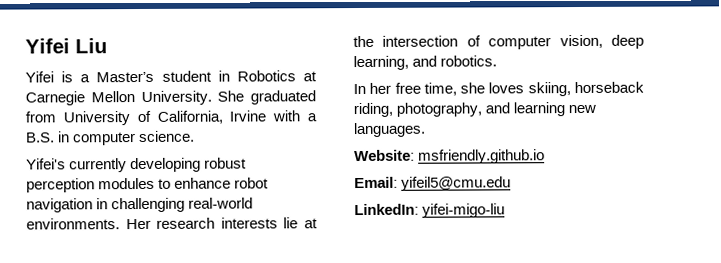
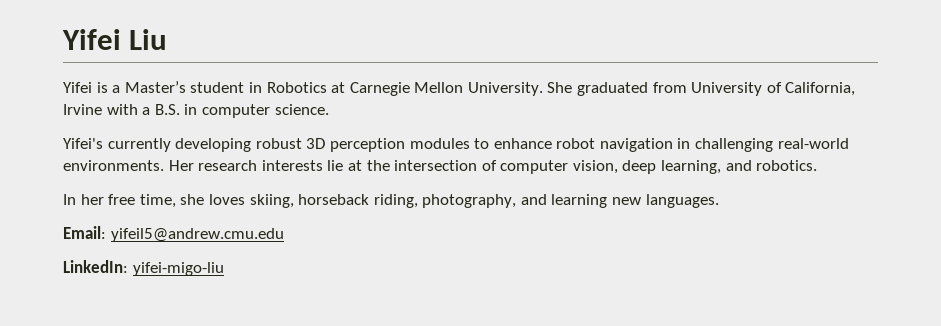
- Yifei's currently developing robust perception modules to enhance robot navigation in challenging real-world environments.
+ Yifei's currently developing robust 3D perception modules to enhance robot navigation in challenging real-world environments.
- Website: msfriendly.github.io
- Email: yifeil5@cmu.edu
+ Email: yifeil5@andrew.cmu.edu

